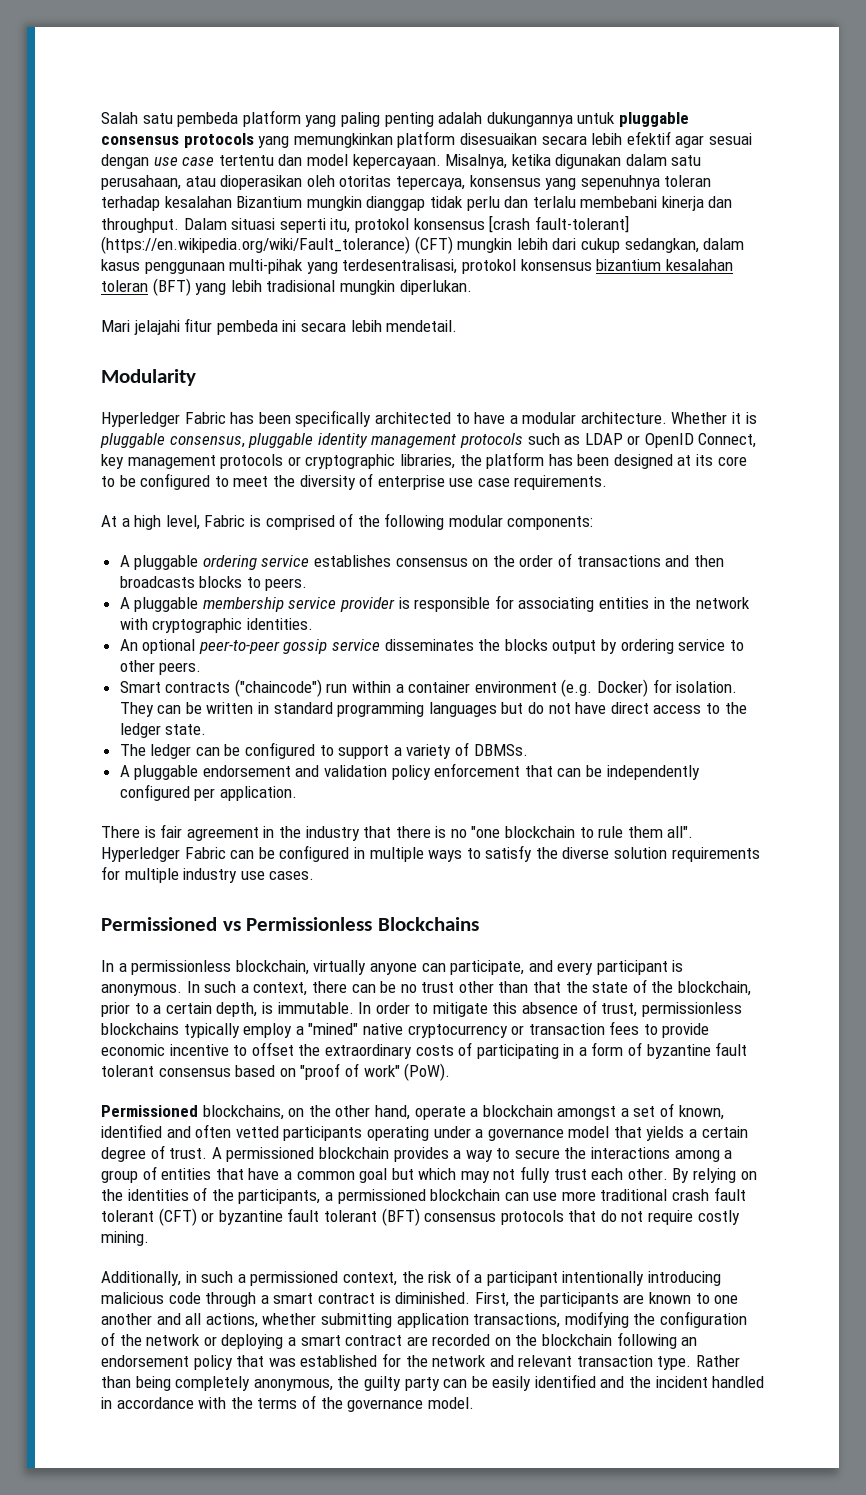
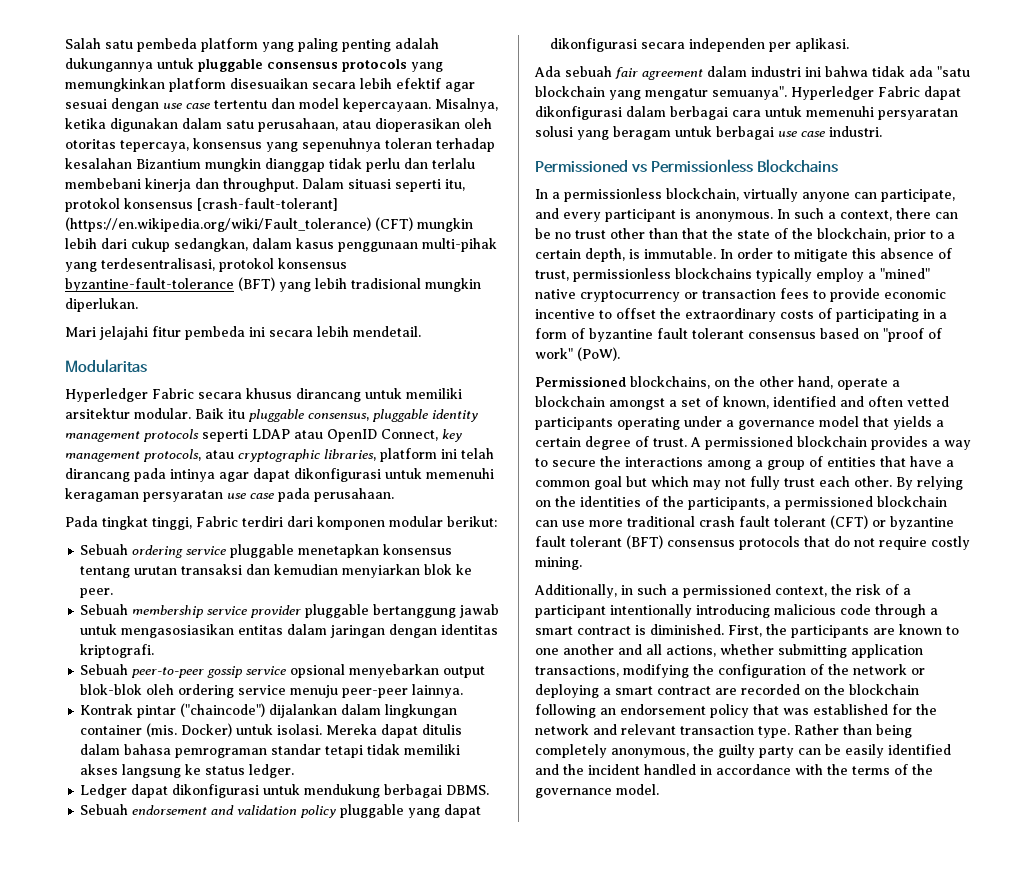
- Dalam situasi seperti itu, protokol konsensus [crash fault-tolerant] (https://en.wikipedia.org/wiki/Fault_tolerance) (CFT) mungkin lebih dari cukup sedangkan, dalam kasus penggunaan multi-pihak yang terdesentralisasi, protokol konsensus bizantium kesalahan toleran (BFT) yang lebih tradisional mungkin diperlukan.
+ Dalam situasi seperti itu, protokol konsensus [crash-fault-tolerant] (https://en.wikipedia.org/wiki/Fault_tolerance) (CFT) mungkin lebih dari cukup sedangkan, dalam kasus penggunaan multi-pihak yang terdesentralisasi, protokol konsensus byzantine-fault-tolerance (BFT) yang lebih tradisional mungkin diperlukan.
- Modularity
- Hyperledger Fabric has been specifically architected to have a modular architecture. Whether it is pluggable consensus, pluggable identity management protocols such as LDAP or OpenID Connect, key management protocols or cryptographic libraries, the platform has been designed at its core to be configured to meet the diversity of enterprise use case requirements.
- At a high level, Fabric is comprised of the following modular components:
- A pluggable ordering service establishes consensus on the order of transactions and then broadcasts blocks to peers.
- A pluggable membership service provider is responsible for associating entities in the network with cryptographic identities.
- An optional peer-to-peer gossip service disseminates the blocks output by ordering service to other peers.
- Smart contracts ("chaincode") run within a container environment (e.g. Docker) for isolation. They can be written in standard programming languages but do not have direct access to the ledger state.
- The ledger can be configured to support a variety of DBMSs.
- A pluggable endorsement and validation policy enforcement that can be independently configured per application.
- There is fair agreement in the industry that there is no "one blockchain to rule them all". Hyperledger Fabric can be configured in multiple ways to satisfy the diverse solution requirements for multiple industry use cases.
+ Modularitas
+ Hyperledger Fabric secara khusus dirancang untuk memiliki arsitektur modular. Baik itu pluggable consensus, pluggable identity management protocols seperti LDAP atau OpenID Connect, key management protocols, atau cryptographic libraries, platform ini telah dirancang pada intinya agar dapat dikonfigurasi untuk memenuhi keragaman persyaratan use case pada perusahaan.
+ Pada tingkat tinggi, Fabric terdiri dari komponen modular berikut:
+ Sebuah ordering service pluggable menetapkan konsensus tentang urutan transaksi dan kemudian menyiarkan blok ke peer.
+ Sebuah membership service provider pluggable bertanggung jawab untuk mengasosiasikan entitas dalam jaringan dengan identitas kriptografi.
+ Sebuah peer-to-peer gossip service opsional menyebarkan output blok-blok oleh ordering service menuju peer-peer lainnya.
+ Kontrak pintar ("chaincode") dijalankan dalam lingkungan container (mis. Docker) untuk isolasi. Mereka dapat ditulis dalam bahasa pemrograman standar tetapi tidak memiliki akses langsung ke status ledger.
+ Ledger dapat dikonfigurasi untuk mendukung berbagai DBMS.
+ Sebuah endorsement and validation policy pluggable yang dapat dikonfigurasi secara independen per aplikasi.
+ Ada sebuah fair agreement dalam industri ini bahwa tidak ada "satu blockchain yang mengatur semuanya". Hyperledger Fabric dapat dikonfigurasi dalam berbagai cara untuk memenuhi persyaratan solusi yang beragam untuk berbagai use case industri.

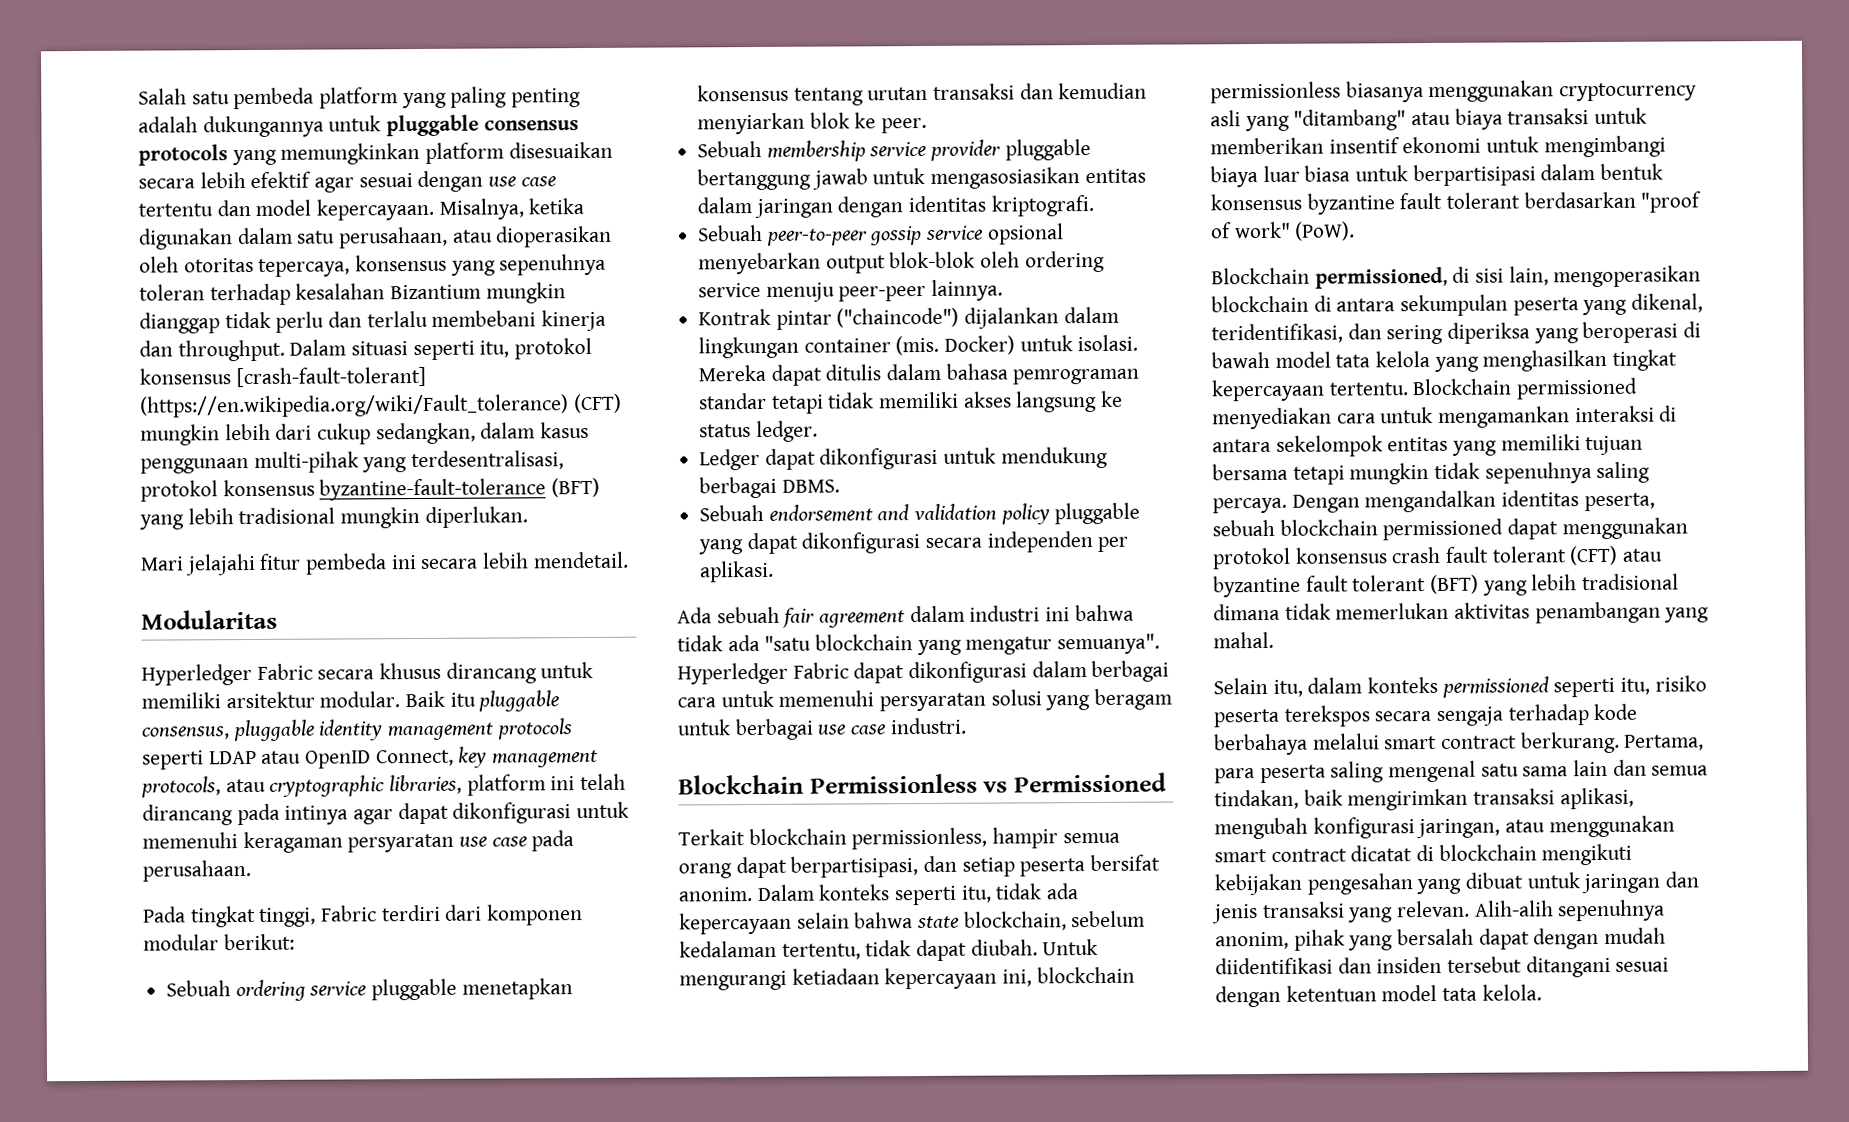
- Permissioned vs Permissionless Blockchains
- In a permissionless blockchain, virtually anyone can participate, and every participant is anonymous. In such a context, there can be no trust other than that the state of the blockchain, prior to a certain depth, is immutable. In order to mitigate this absence of trust, permissionless blockchains typically employ a "mined" native cryptocurrency or transaction fees to provide economic incentive to offset the extraordinary costs of participating in a form of byzantine fault tolerant consensus based on "proof of work" (PoW).
- Permissioned blockchains, on the other hand, operate a blockchain amongst a set of known, identified and often vetted participants operating under a governance model that yields a certain degree of trust. A permissioned blockchain provides a way to secure the interactions among a group of entities that have a common goal but which may not fully trust each other. By relying on the identities of the participants, a permissioned blockchain can use more traditional crash fault tolerant (CFT) or byzantine fault tolerant (BFT) consensus protocols that do not require costly mining.
- Additionally, in such a permissioned context, the risk of a participant intentionally introducing malicious code through a smart contract is diminished. First, the participants are known to one another and all actions, whether submitting application transactions, modifying the configuration of the network or deploying a smart contract are recorded on the blockchain following an endorsement policy that was established for the network and relevant transaction type. Rather than being completely anonymous, the guilty party can be easily identified and the incident handled in accordance with the terms of the governance model.
+ Blockchain Permissionless vs Permissioned
+ Terkait blockchain permissionless, hampir semua orang dapat berpartisipasi, dan setiap peserta bersifat anonim. Dalam konteks seperti itu, tidak ada kepercayaan selain bahwa state blockchain, sebelum kedalaman tertentu, tidak dapat diubah. Untuk mengurangi ketiadaan kepercayaan ini, blockchain permissionless biasanya menggunakan cryptocurrency asli yang "ditambang" atau biaya transaksi untuk memberikan insentif ekonomi untuk mengimbangi biaya luar biasa untuk berpartisipasi dalam bentuk konsensus byzantine fault tolerant berdasarkan "proof of work" (PoW).
+ Blockchain permissioned, di sisi lain, mengoperasikan blockchain di antara sekumpulan peserta yang dikenal, teridentifikasi, dan sering diperiksa yang beroperasi di bawah model tata kelola yang menghasilkan tingkat kepercayaan tertentu. Blockchain permissioned menyediakan cara untuk mengamankan interaksi di antara sekelompok entitas yang memiliki tujuan bersama tetapi mungkin tidak sepenuhnya saling percaya. Dengan mengandalkan identitas peserta, sebuah blockchain permissioned dapat menggunakan protokol konsensus crash fault tolerant (CFT) atau byzantine fault tolerant (BFT) yang lebih tradisional dimana tidak memerlukan aktivitas penambangan yang mahal.
+ Selain itu, dalam konteks permissioned seperti itu, risiko peserta terekspos secara sengaja terhadap kode berbahaya melalui smart contract berkurang. Pertama, para peserta saling mengenal satu sama lain dan semua tindakan, baik mengirimkan transaksi aplikasi, mengubah konfigurasi jaringan, atau menggunakan smart contract dicatat di blockchain mengikuti kebijakan pengesahan yang dibuat untuk jaringan dan jenis transaksi yang relevan. Alih-alih sepenuhnya anonim, pihak yang bersalah dapat dengan mudah diidentifikasi dan insiden tersebut ditangani sesuai dengan ketentuan model tata kelola.

